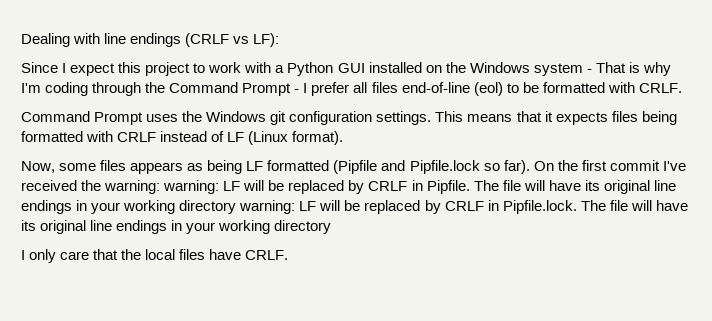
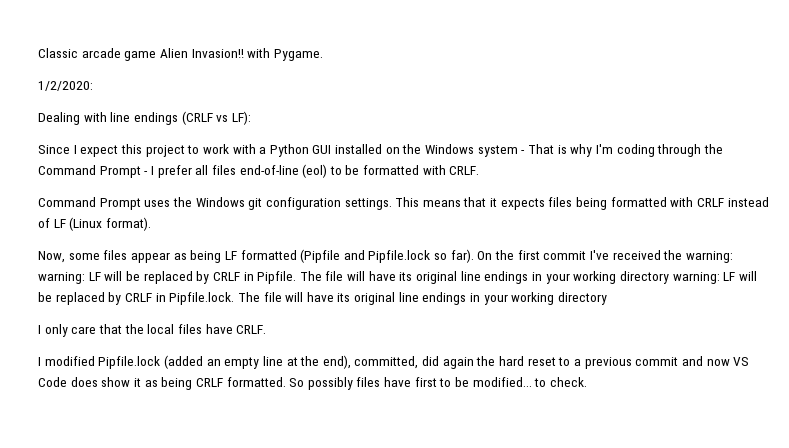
+ Classic arcade game Alien Invasion!! with Pygame.
+ 1/2/2020:
- Now, some files appears as being LF formatted (Pipfile and Pipfile.lock so far).
+ Now, some files appear as being LF formatted (Pipfile and Pipfile.lock so far).
+ I modified Pipfile.lock (added an empty line at the end), committed, did again the hard reset to a previous commit and now VS Code does show it as being CRLF formatted. So possibly files have first to be modified... to check.

